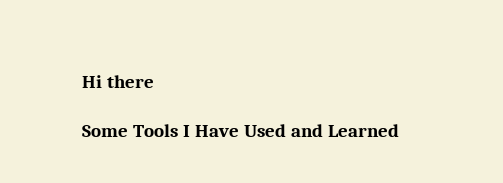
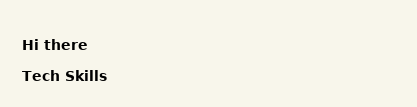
- Some Tools I Have Used and Learned
+ Tech Skills

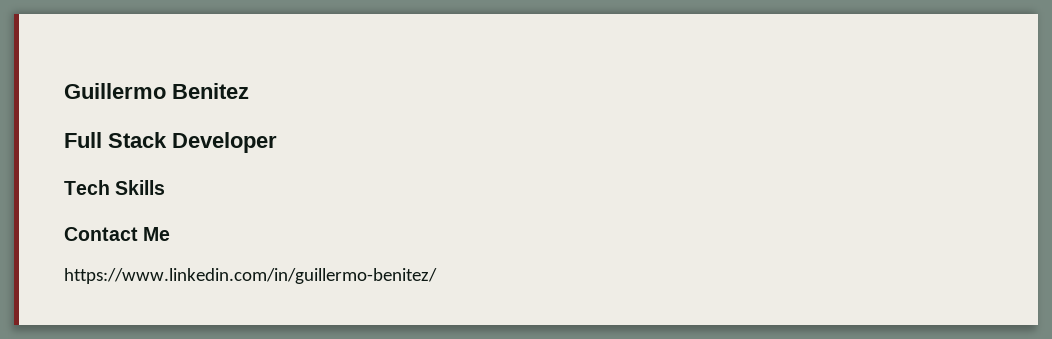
- Hi there
+ Guillermo Benitez
+ Full Stack Developer
+ Contact Me
+ https://www.linkedin.com/in/guillermo-benitez/

